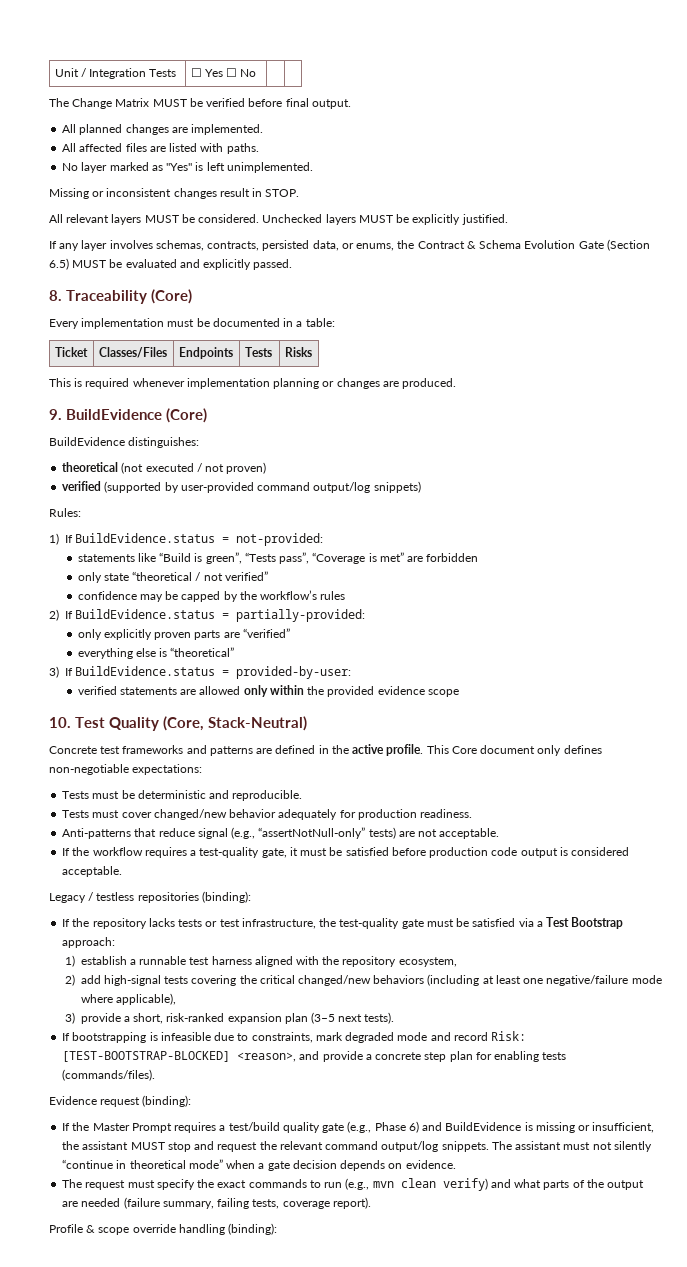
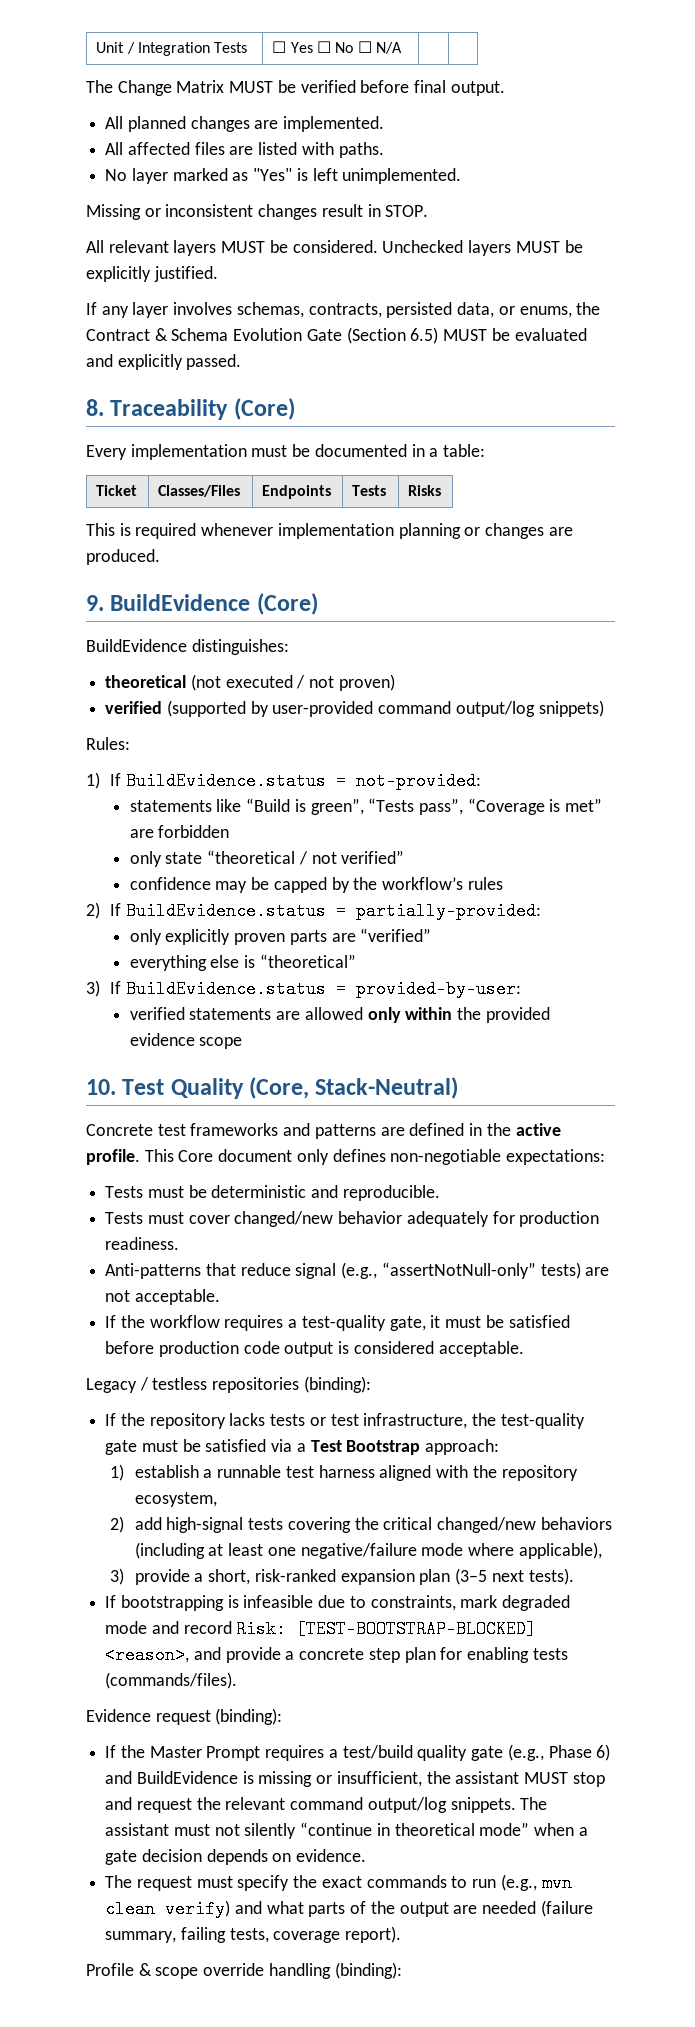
- Unit / Integration Tests | ☐ Yes ☐ No | |
+ Unit / Integration Tests | ☐ Yes ☐ No ☐ N/A | |

